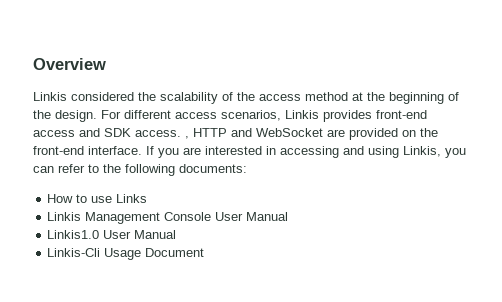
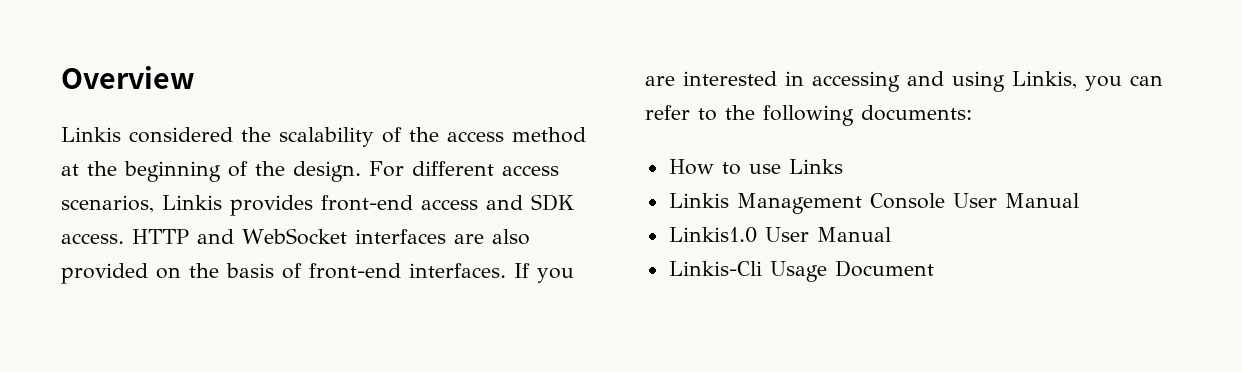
- For different access scenarios, Linkis provides front-end access and SDK access. , HTTP and WebSocket are provided on the front-end interface.
+ For different access scenarios, Linkis provides front-end access and SDK access. HTTP and WebSocket interfaces are also provided on the basis of front-end interfaces.

